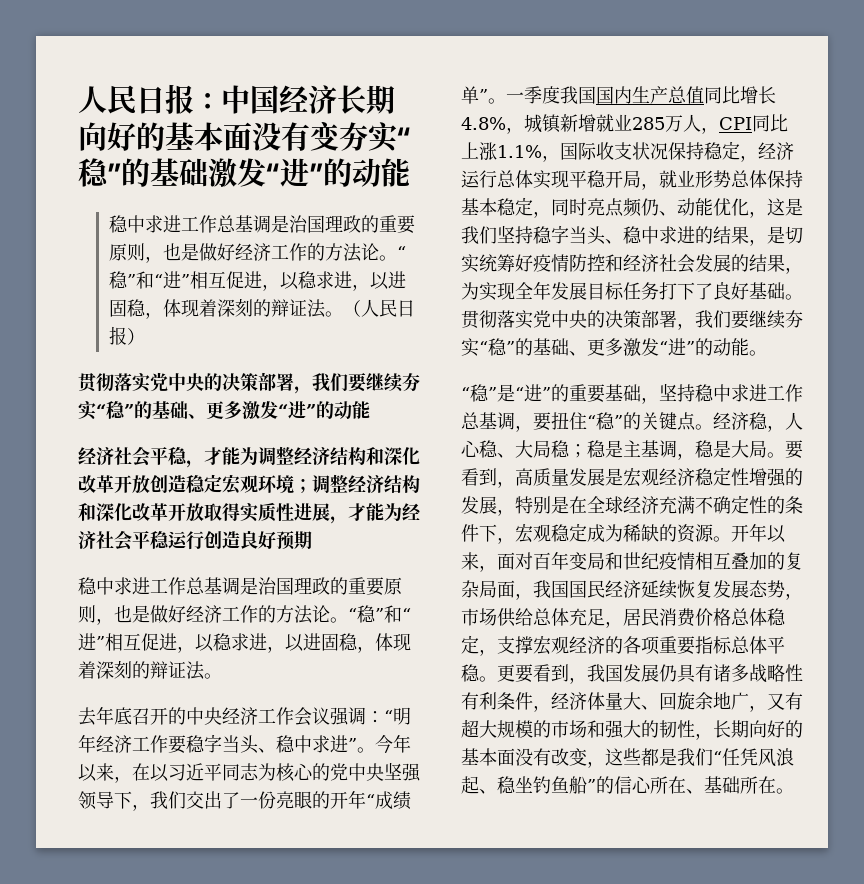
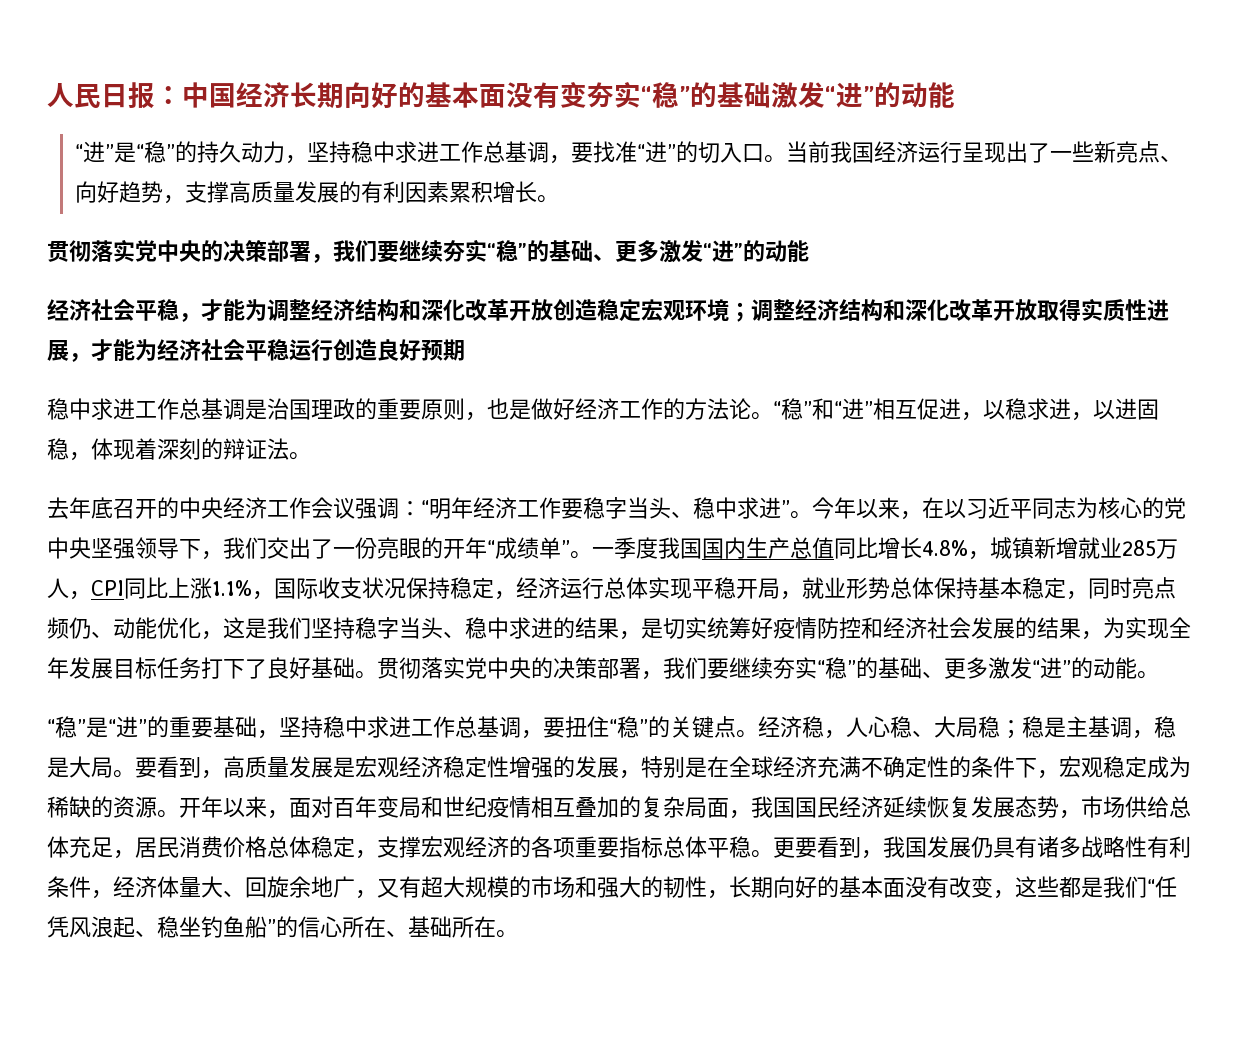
- 稳中求进工作总基调是治国理政的重要原则，也是做好经济工作的方法论。“稳”和“进”相互促进，以稳求进，以进固稳，体现着深刻的辩证法。（人民日报）
+ “进”是“稳”的持久动力，坚持稳中求进工作总基调，要找准“进”的切入口。当前我国经济运行呈现出了一些新亮点、向好趋势，支撑高质量发展的有利因素累积增长。

